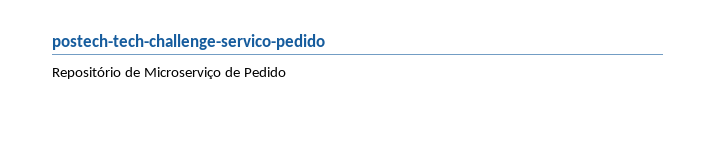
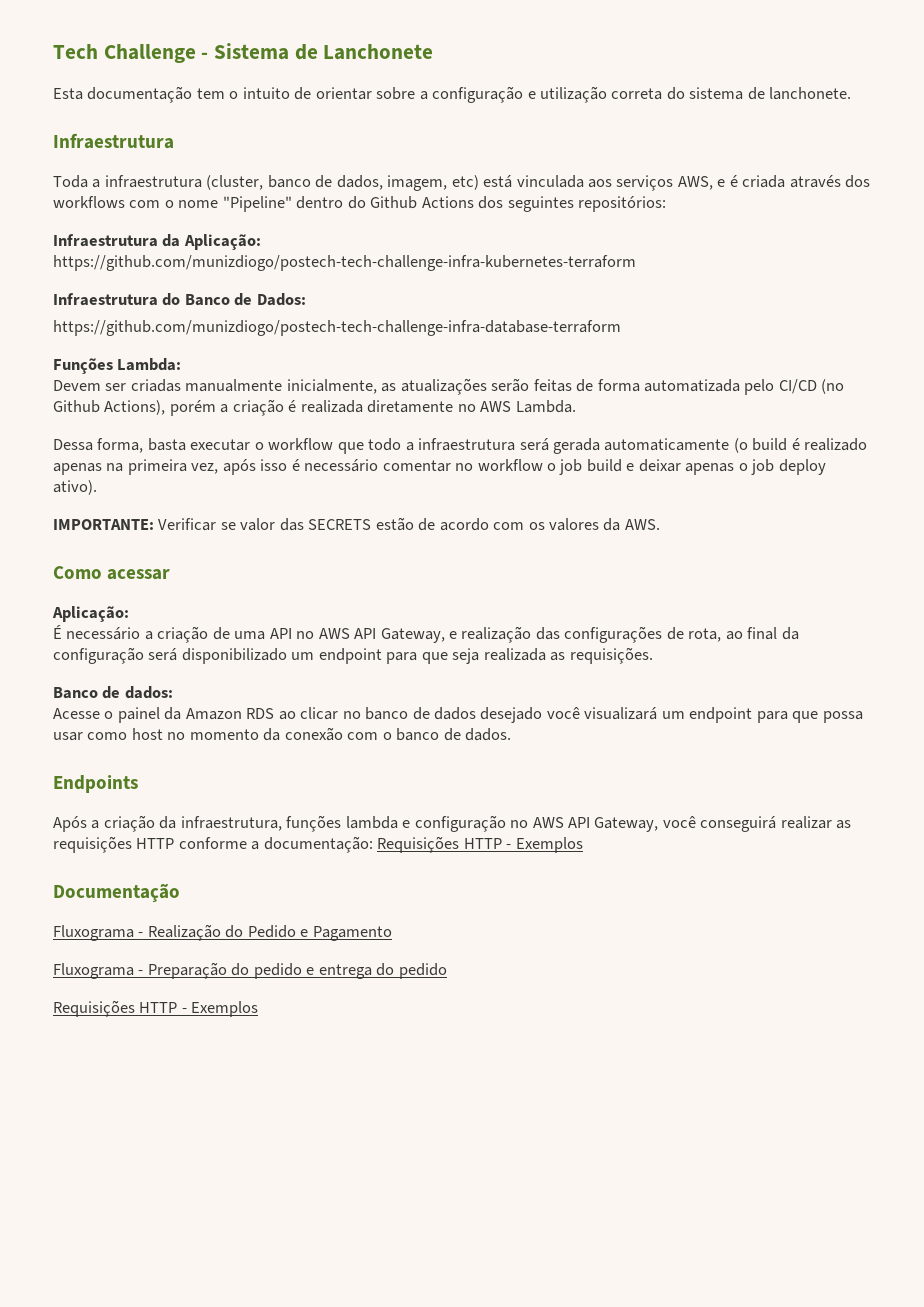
- postech-tech-challenge-servico-pedido
- Repositório de Microserviço de Pedido
+ Tech Challenge - Sistema de Lanchonete
+ Esta documentação tem o intuito de orientar sobre a configuração e utilização correta do sistema de lanchonete.
+ Infraestrutura
+ Toda a infraestrutura (cluster, banco de dados, imagem, etc) está vinculada aos serviços AWS, e é criada através dos workflows com o nome "Pipeline" dentro do Github Actions dos seguintes repositórios:
+ Infraestrutura da Aplicação:
+ https://github.com/munizdiogo/postech-tech-challenge-infra-kubernetes-terraform
+ Infraestrutura do Banco de Dados:
+ https://github.com/munizdiogo/postech-tech-challenge-infra-database-terraform
+ Funções Lambda:
+ Devem ser criadas manualmente inicialmente, as atualizações serão feitas de forma automatizada pelo CI/CD (no Github Actions), porém a criação é realizada diretamente no AWS Lambda.
+ Dessa forma, basta executar o workflow que todo a infraestrutura será gerada automaticamente (o build é realizado apenas na primeira vez, após isso é necessário comentar no workflow o job build e deixar apenas o job deploy ativo).
+ IMPORTANTE: Verificar se valor das SECRETS estão de acordo com os valores da AWS.
+ Como acessar
+ Aplicação:
+ É necessário a criação de uma API no AWS API Gateway, e realização das configurações de rota, ao final da configuração será disponibilizado um endpoint para que seja realizada as requisições.
+ Banco de dados:
+ Acesse o painel da Amazon RDS ao clicar no banco de dados desejado você visualizará um endpoint para que possa usar como host no momento da conexão com o banco de dados.
+ Endpoints
+ Após a criação da infraestrutura, funções lambda e configuração no AWS API Gateway, você conseguirá realizar as requisições HTTP conforme a documentação: Requisições HTTP - Exemplos
+ Documentação
+ Fluxograma - Realização do Pedido e Pagamento
+ Fluxograma - Preparação do pedido e entrega do pedido
+ Requisições HTTP - Exemplos

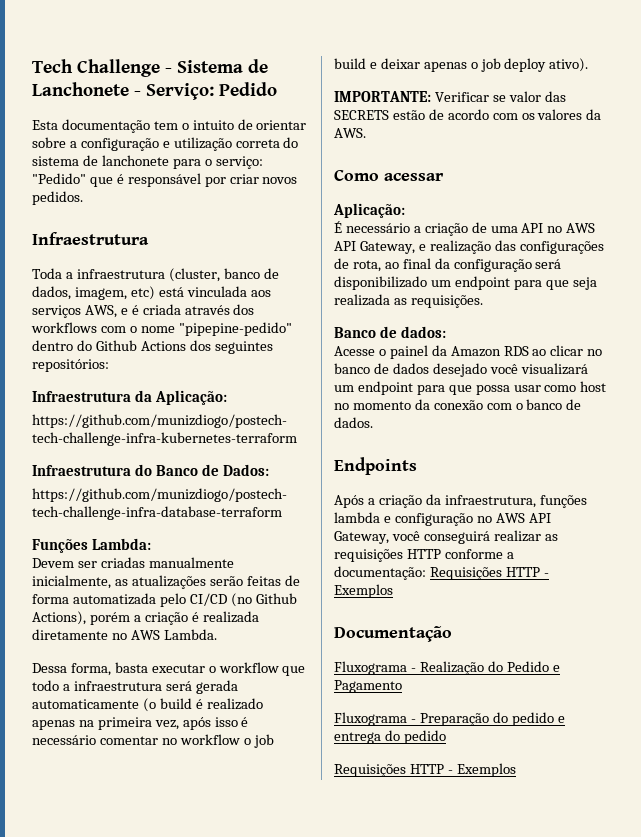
- Tech Challenge - Sistema de Lanchonete
+ Tech Challenge - Sistema de Lanchonete - Serviço: Pedido
- Esta documentação tem o intuito de orientar sobre a configuração e utilização correta do sistema de lanchonete.
+ Esta documentação tem o intuito de orientar sobre a configuração e utilização correta do sistema de lanchonete para o serviço: "Pedido" que é responsável por criar novos pedidos.
- Toda a infraestrutura (cluster, banco de dados, imagem, etc) está vinculada aos serviços AWS, e é criada através dos workflows com o nome "Pipeline" dentro do Github Actions dos seguintes repositórios:
+ Toda a infraestrutura (cluster, banco de dados, imagem, etc) está vinculada aos serviços AWS, e é criada através dos workflows com o nome "pipepine-pedido" dentro do Github Actions dos seguintes repositórios:

